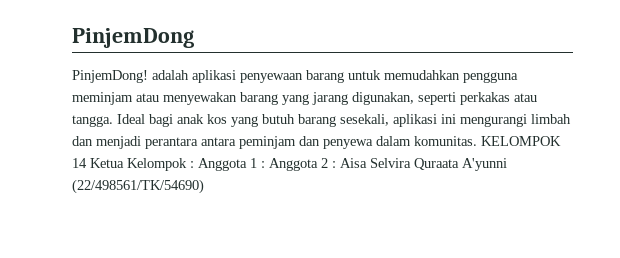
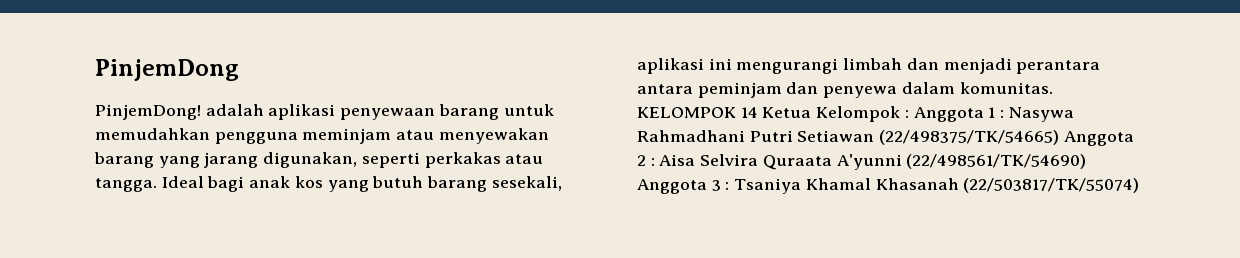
- KELOMPOK 14 Ketua Kelompok : Anggota 1 : Anggota 2 : Aisa Selvira Quraata A'yunni (22/498561/TK/54690)
+ KELOMPOK 14 Ketua Kelompok : Anggota 1 : Nasywa Rahmadhani Putri Setiawan (22/498375/TK/54665) Anggota 2 : Aisa Selvira Quraata A'yunni (22/498561/TK/54690) Anggota 3 : Tsaniya Khamal Khasanah (22/503817/TK/55074)

